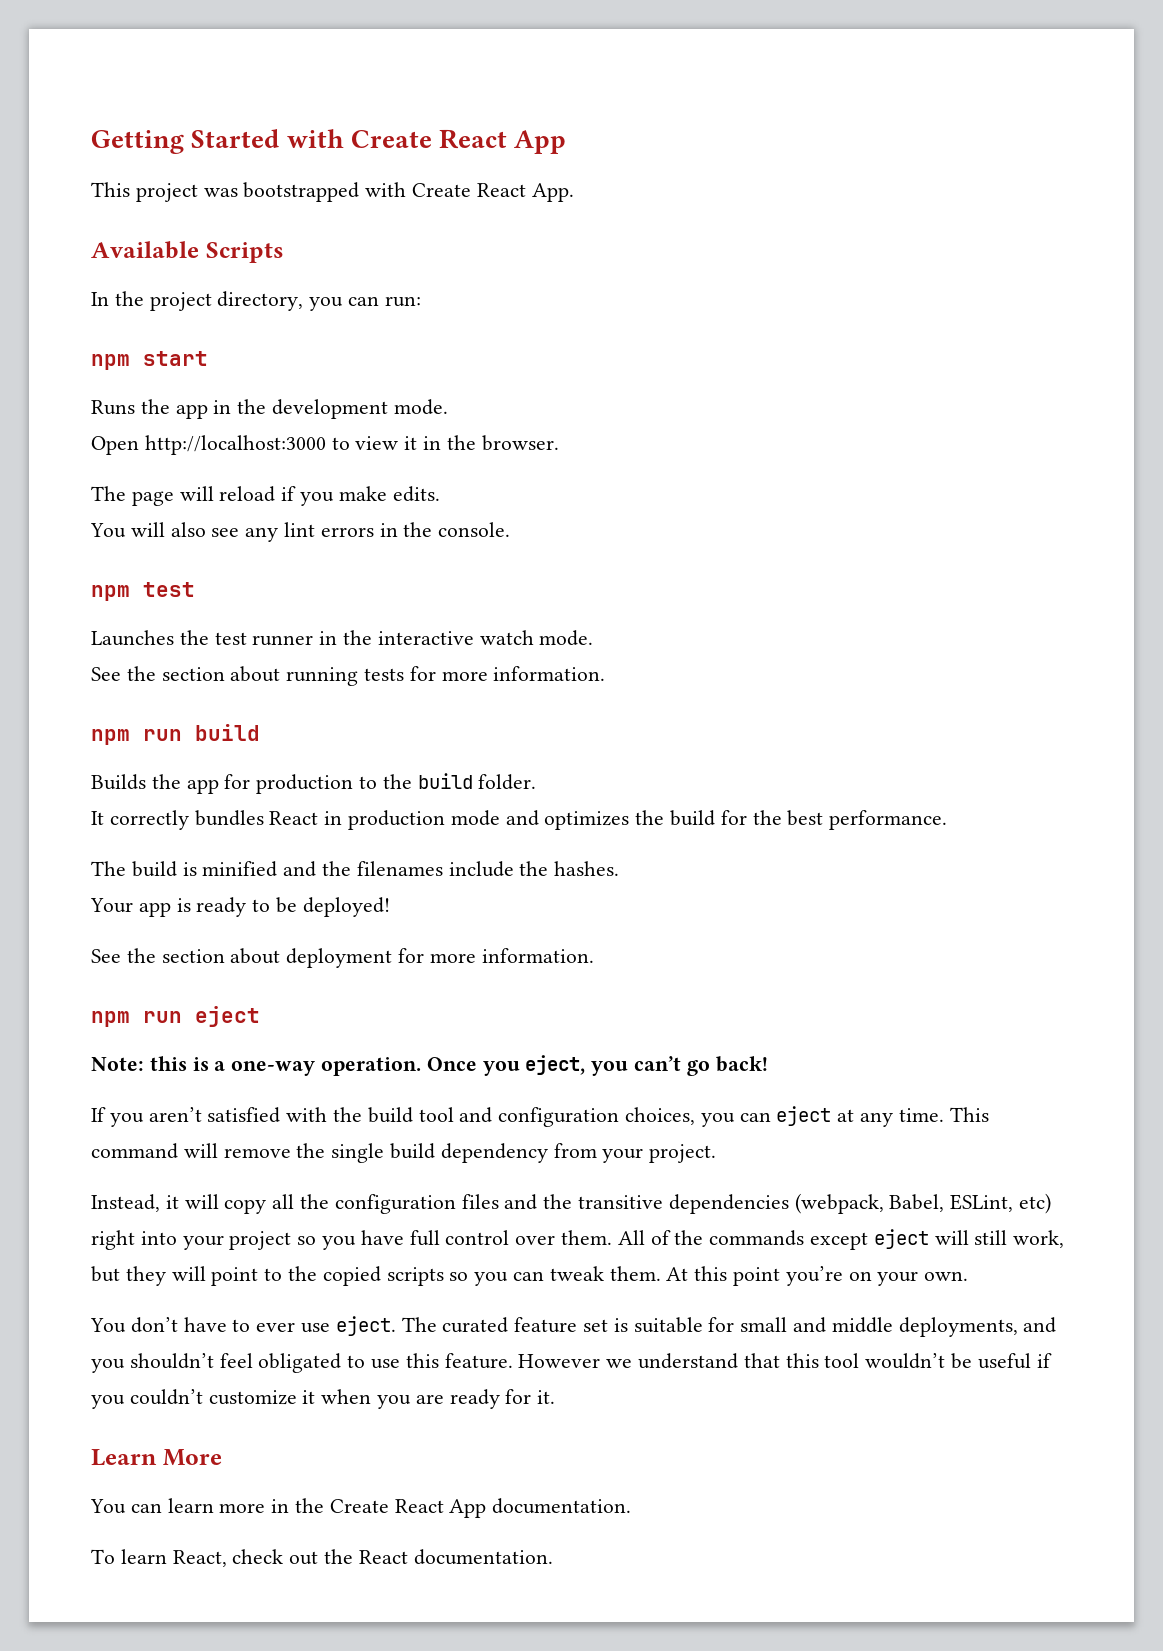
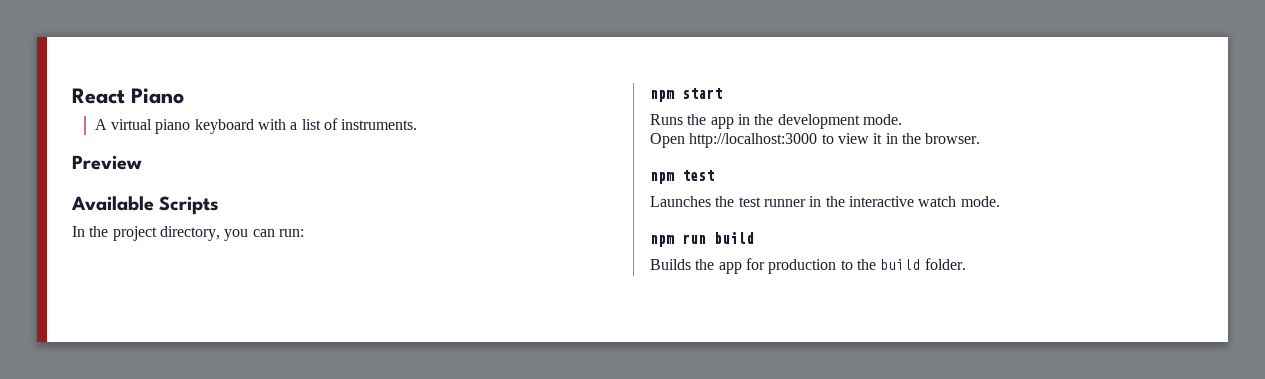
- Getting Started with Create React App
- This project was bootstrapped with Create React App.
+ React Piano
+ A virtual piano keyboard with a list of instruments.
+ Preview
- The page will reload if you make edits.
- You will also see any lint errors in the console.
- See the section about running tests for more information.
- It correctly bundles React in production mode and optimizes the build for the best performance.
- The build is minified and the filenames include the hashes.
- Your app is ready to be deployed!
- See the section about deployment for more information.
- npm run eject
- Note: this is a one-way operation. Once you eject, you can’t go back!
- If you aren’t satisfied with the build tool and configuration choices, you can eject at any time. This command will remove the single build dependency from your project.
- Instead, it will copy all the configuration files and the transitive dependencies (webpack, Babel, ESLint, etc) right into your project so you have full control over them. All of the commands except eject will still work, but they will point to the copied scripts so you can tweak them. At this point you’re on your own.
- You don’t have to ever use eject. The curated feature set is suitable for small and middle deployments, and you shouldn’t feel obligated to use this feature. However we understand that this tool wouldn’t be useful if you couldn’t customize it when you are ready for it.
- Learn More
- You can learn more in the Create React App documentation.
- To learn React, check out the React documentation.

